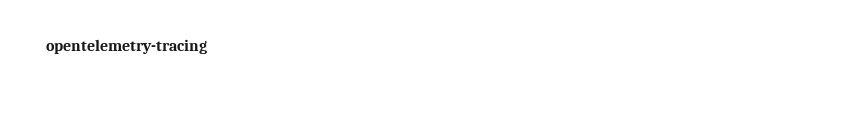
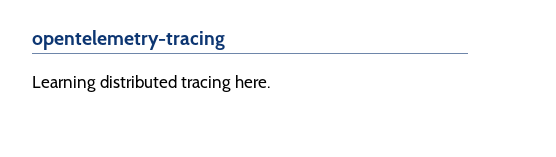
+ Learning distributed tracing here.

